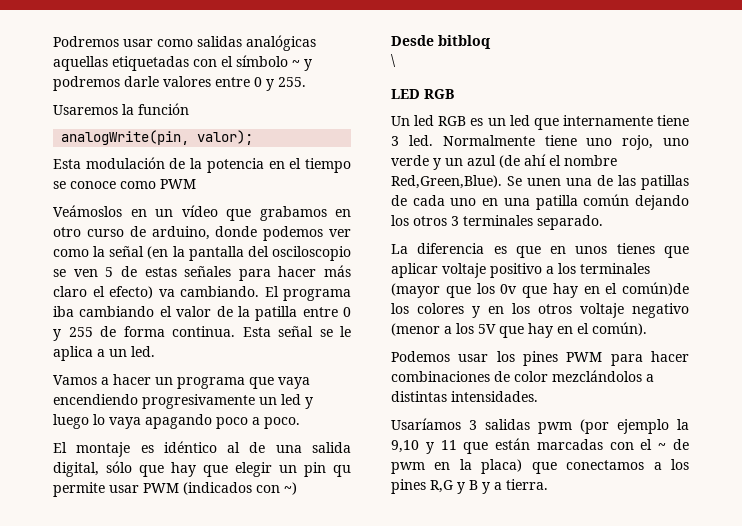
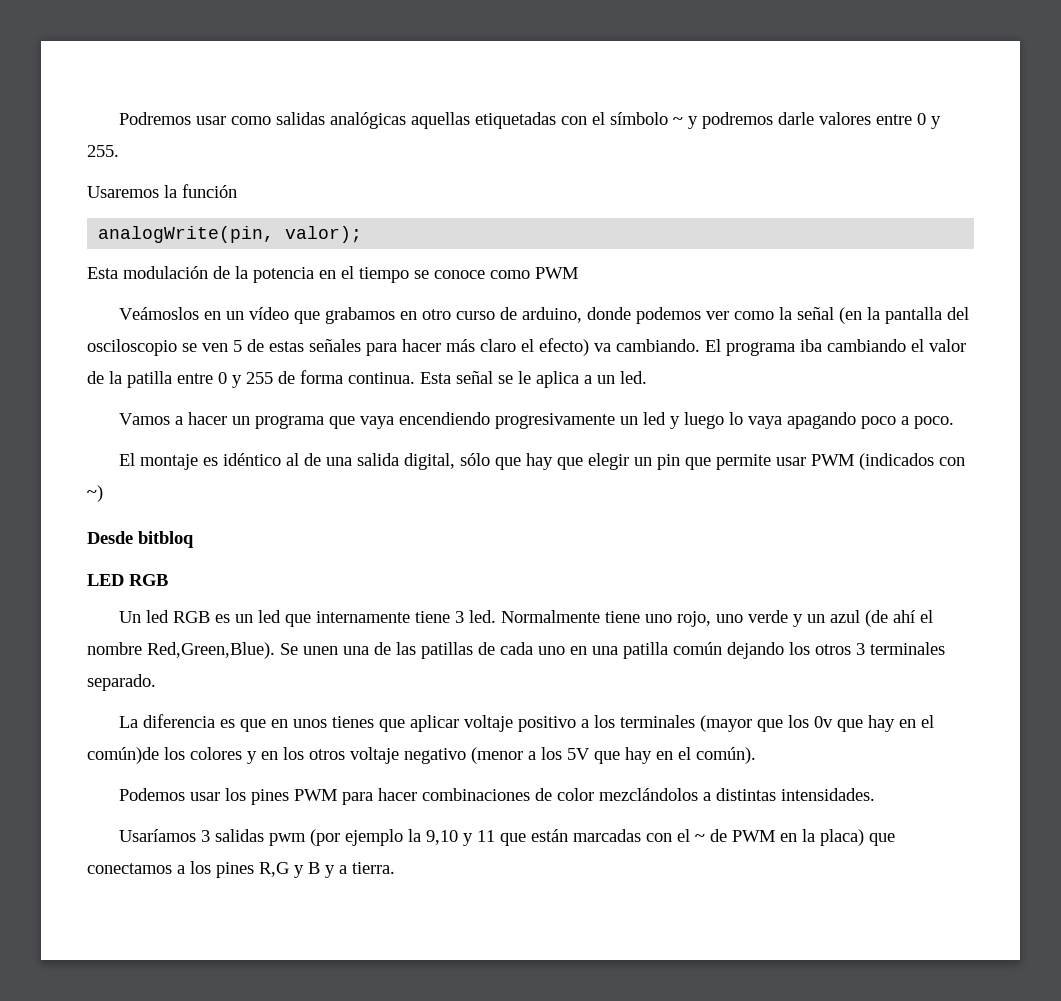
- El montaje es idéntico al de una salida digital, sólo que hay que elegir un pin qu permite usar PWM (indicados con ~)
+ El montaje es idéntico al de una salida digital, sólo que hay que elegir un pin que permite usar PWM (indicados con ~)
- \
- Usaríamos 3 salidas pwm (por ejemplo la 9,10 y 11 que están marcadas con el ~ de pwm en la placa) que conectamos a los pines R,G y B y a tierra.
+ Usaríamos 3 salidas pwm (por ejemplo la 9,10 y 11 que están marcadas con el ~ de PWM en la placa) que conectamos a los pines R,G y B y a tierra.

